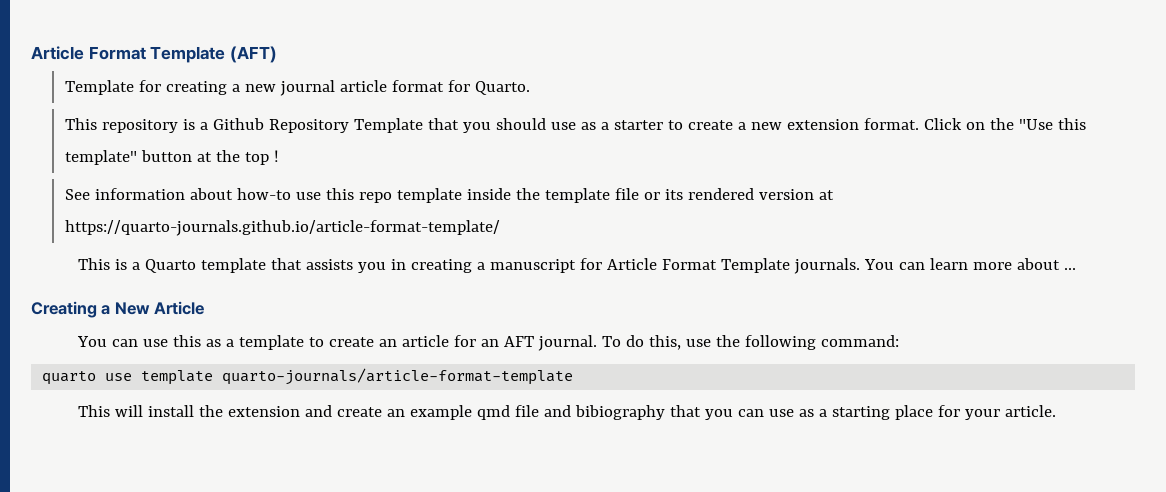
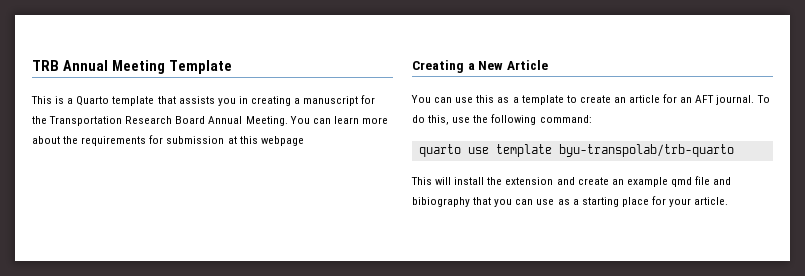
- Article Format Template (AFT)
- Template for creating a new journal article format for Quarto.
- This repository is a Github Repository Template that you should use as a starter to create a new extension format. Click on the "Use this template" button at the top !
- See information about how-to use this repo template inside the template file or its rendered version at https://quarto-journals.github.io/article-format-template/
+ TRB Annual Meeting Template
- This is a Quarto template that assists you in creating a manuscript for Article Format Template journals.
+ This is a Quarto template that assists you in creating a manuscript for the Transportation Research Board Annual Meeting.
- You can learn more about ...
+ You can learn more about the requirements for submission at this webpage
- quarto use template quarto-journals/article-format-template
+ quarto use template byu-transpolab/trb-quarto

